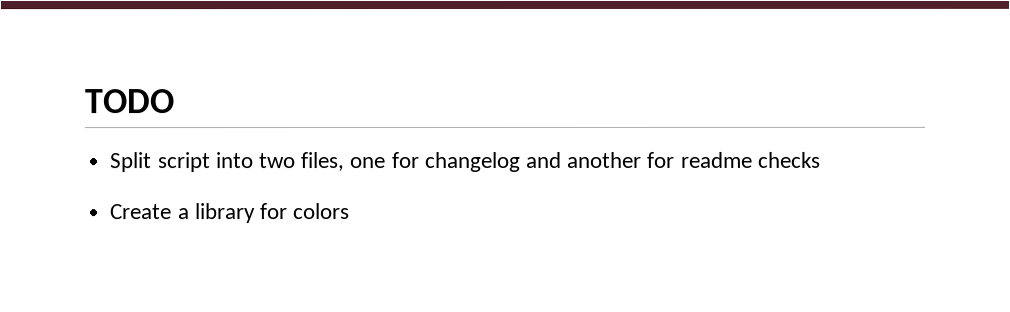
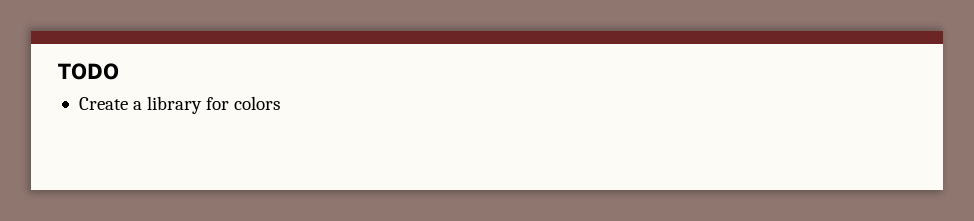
- Split script into two files, one for changelog and another for readme checks

